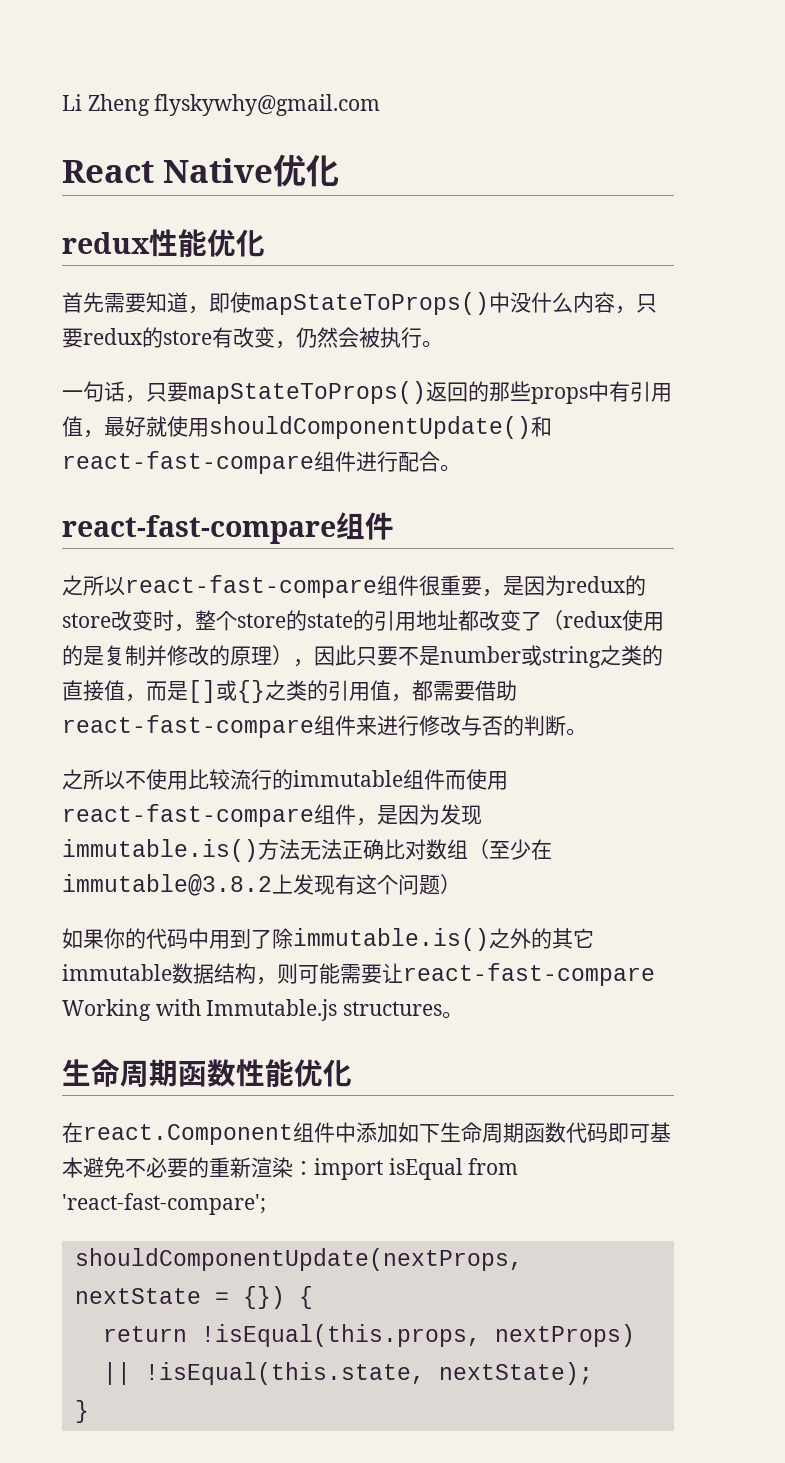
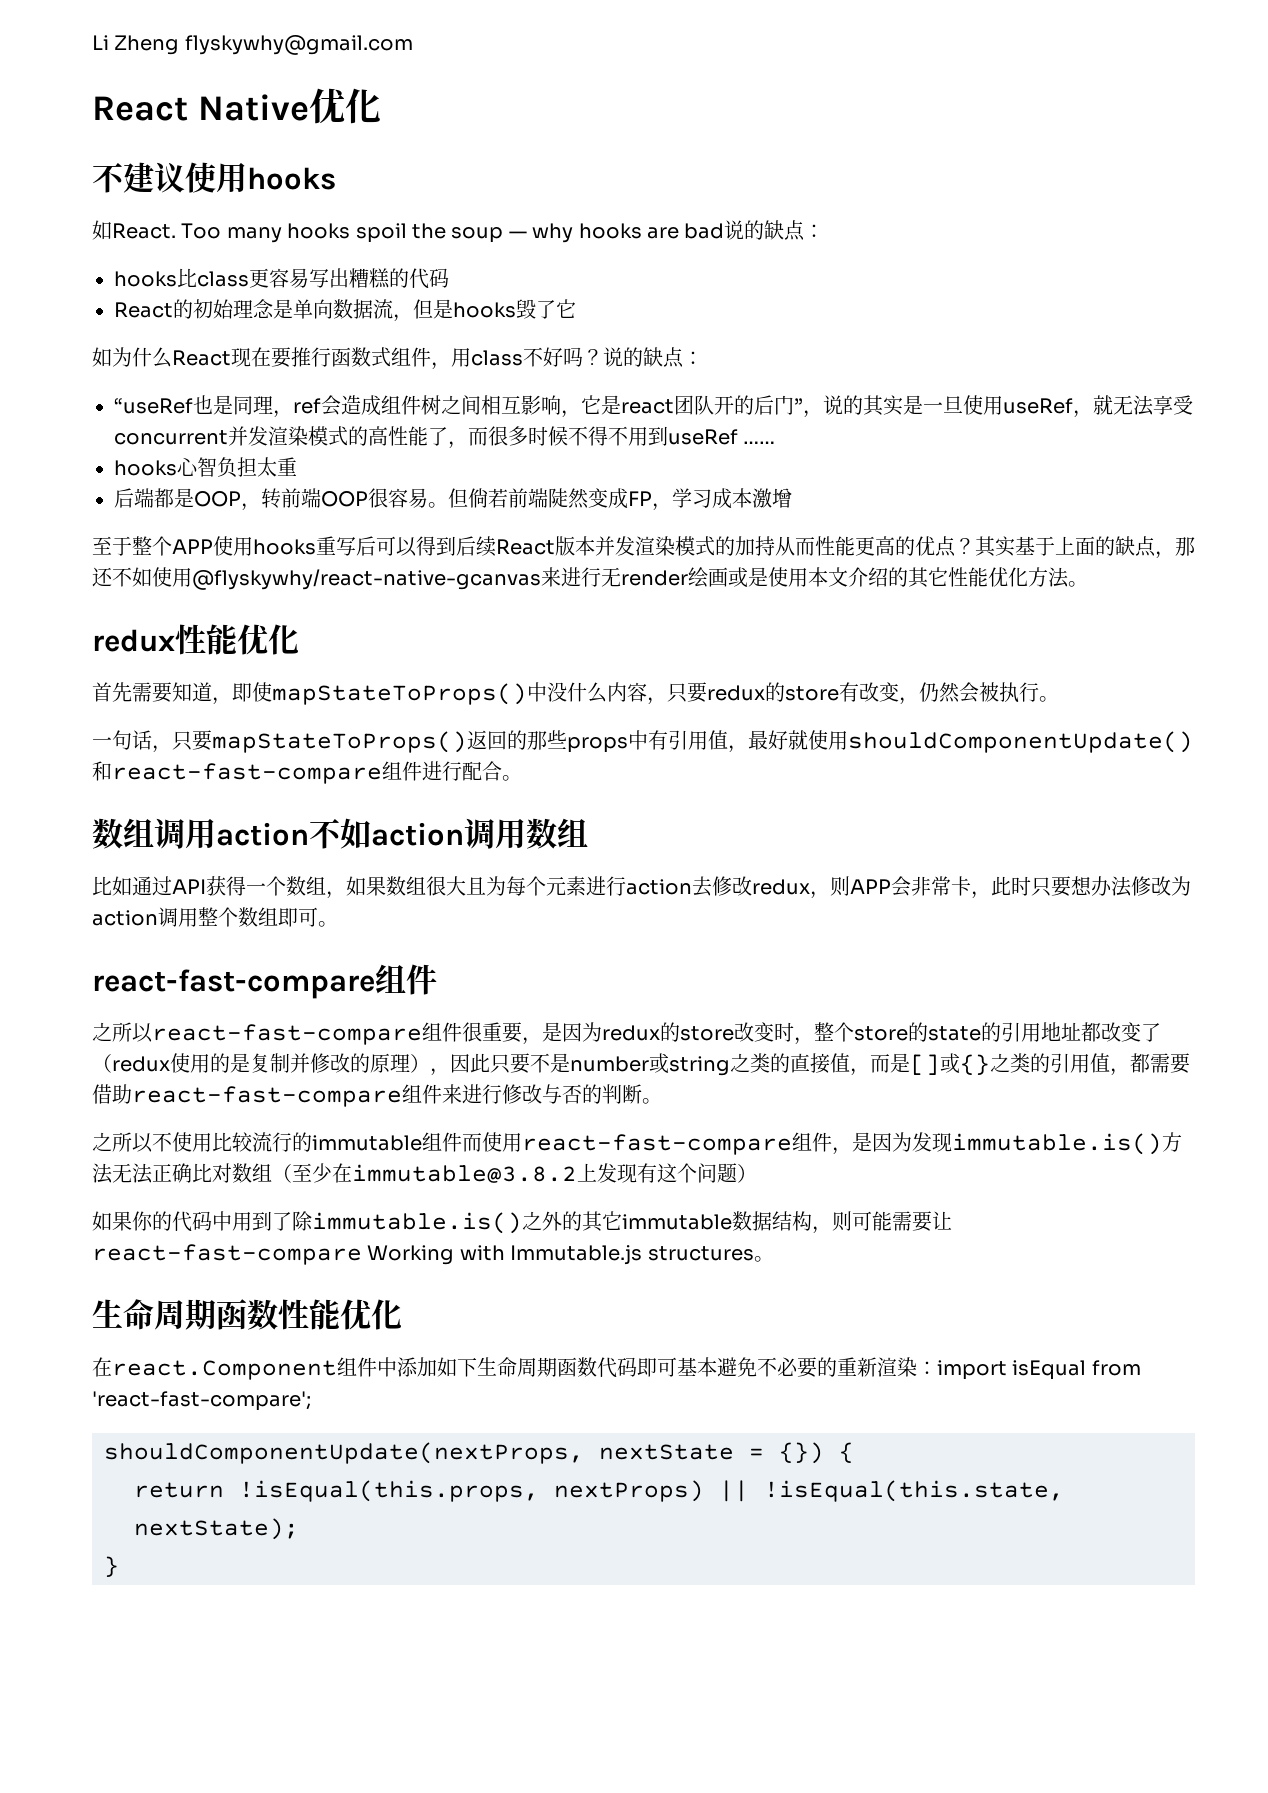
+ 不建议使用hooks
+ 如React. Too many hooks spoil the soup — why hooks are bad说的缺点：
+ hooks比class更容易写出糟糕的代码
+ React的初始理念是单向数据流，但是hooks毁了它
+ 如为什么React现在要推行函数式组件，用class不好吗？说的缺点：
+ “useRef也是同理，ref会造成组件树之间相互影响，它是react团队开的后门”，说的其实是一旦使用useRef，就无法享受concurrent并发渲染模式的高性能了，而很多时候不得不用到useRef ……
+ hooks心智负担太重
+ 后端都是OOP，转前端OOP很容易。但倘若前端陡然变成FP，学习成本激增
+ 至于整个APP使用hooks重写后可以得到后续React版本并发渲染模式的加持从而性能更高的优点？其实基于上面的缺点，那还不如使用@flyskywhy/react-native-gcanvas来进行无render绘画或是使用本文介绍的其它性能优化方法。
+ 数组调用action不如action调用数组
+ 比如通过API获得一个数组，如果数组很大且为每个元素进行action去修改redux，则APP会非常卡，此时只要想办法修改为action调用整个数组即可。

